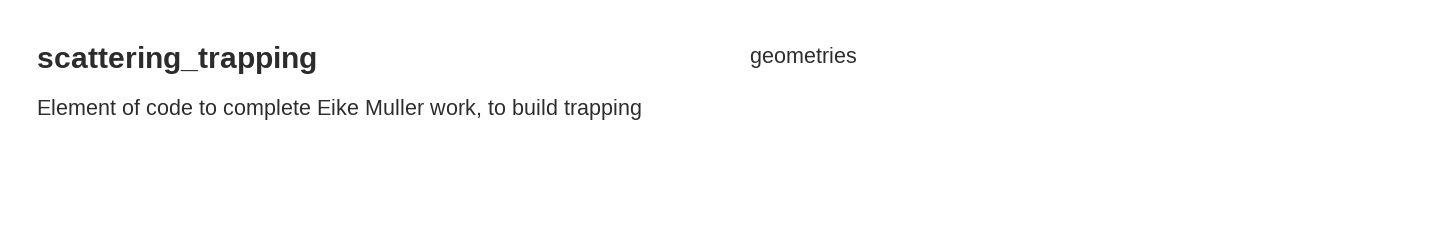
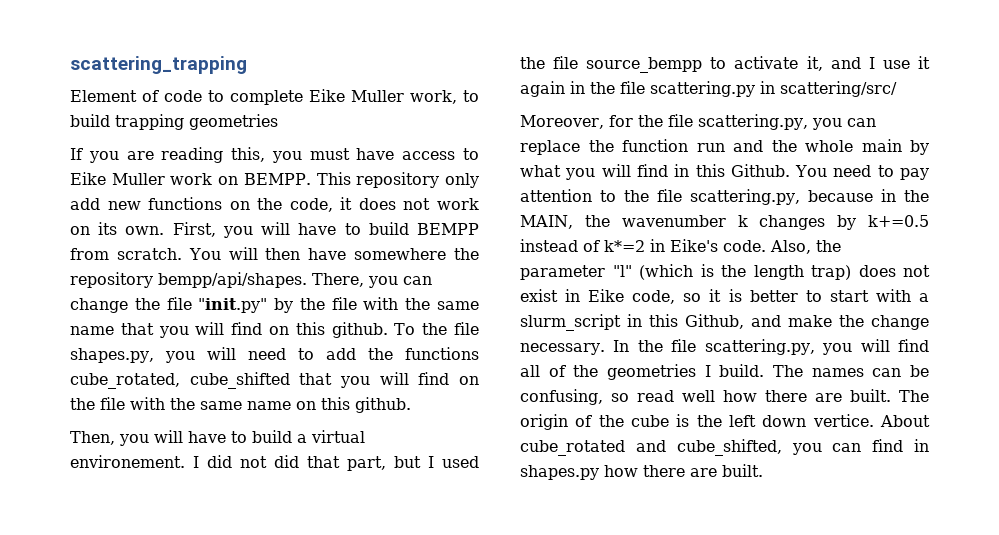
+ If you are reading this, you must have access to Eike Muller work on BEMPP. This repository only add new functions on the code, it does not work on its own. First, you will have to build BEMPP from scratch. You will then have somewhere the repository bempp/api/shapes. There, you can change the file "init.py" by the file with the same name that you will find on this github. To the file shapes.py, you will need to add the functions cube_rotated, cube_shifted that you will find on the file with the same name on this github.
+ Then, you will have to build a virtual environement. I did not did that part, but I used the file source_bempp to activate it, and I use it again in the file scattering.py in scattering/src/
+ Moreover, for the file scattering.py, you can replace the function run and the whole main by what you will find in this Github. You need to pay attention to the file scattering.py, because in the MAIN, the wavenumber k changes by k+=0.5 instead of k*=2 in Eike's code. Also, the parameter "l" (which is the length trap) does not exist in Eike code, so it is better to start with a slurm_script in this Github, and make the change necessary. In the file scattering.py, you will find all of the geometries I build. The names can be confusing, so read well how there are built. The origin of the cube is the left down vertice. About cube_rotated and cube_shifted, you can find in shapes.py how there are built.

